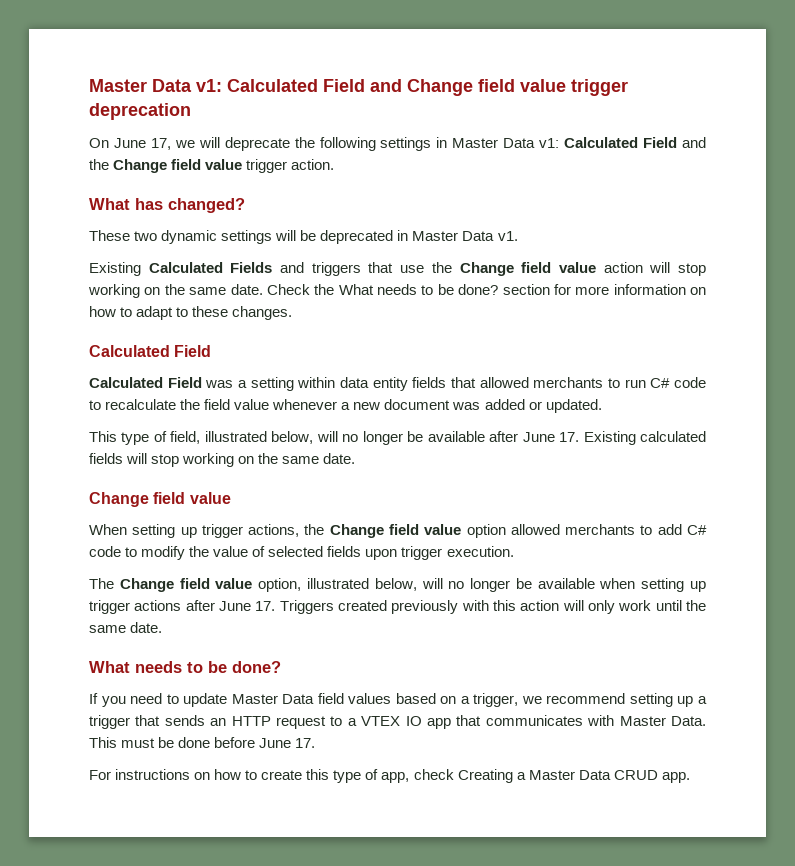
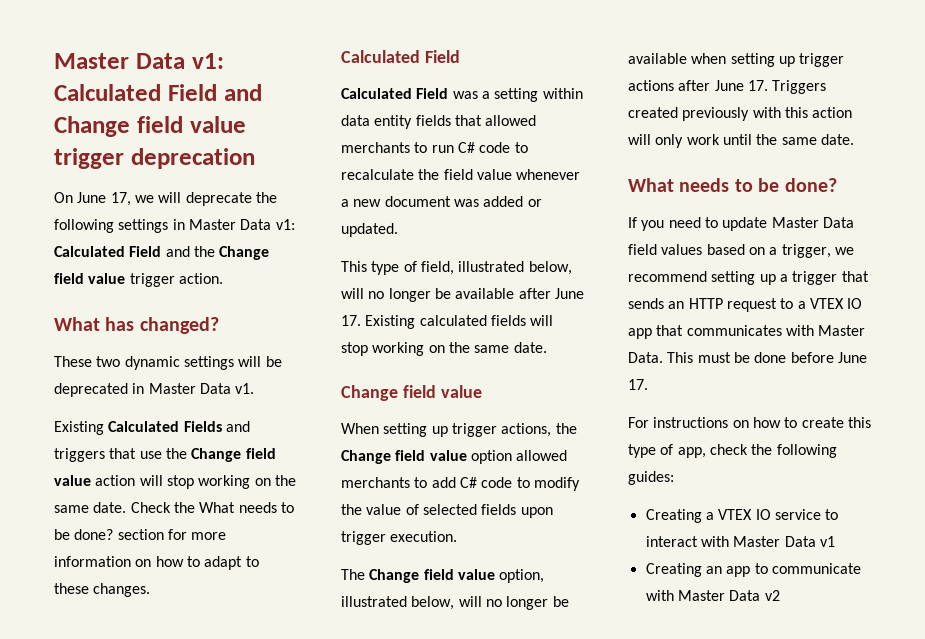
- For instructions on how to create this type of app, check Creating a Master Data CRUD app.
+ For instructions on how to create this type of app, check the following guides:
+ Creating a VTEX IO service to interact with Master Data v1
+ Creating an app to communicate with Master Data v2

